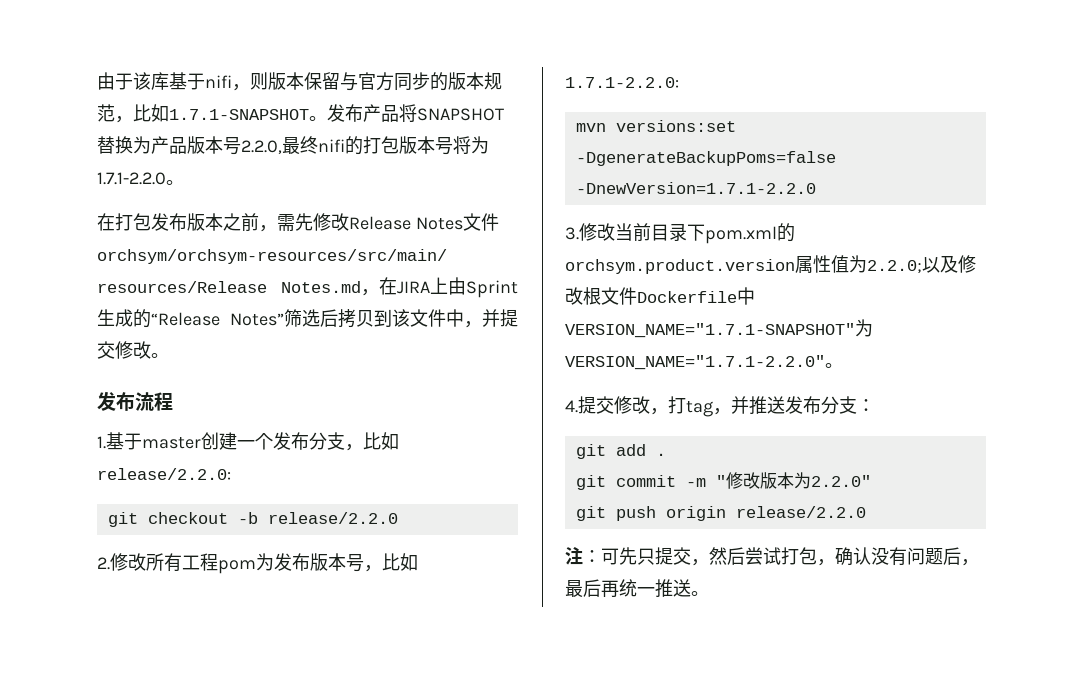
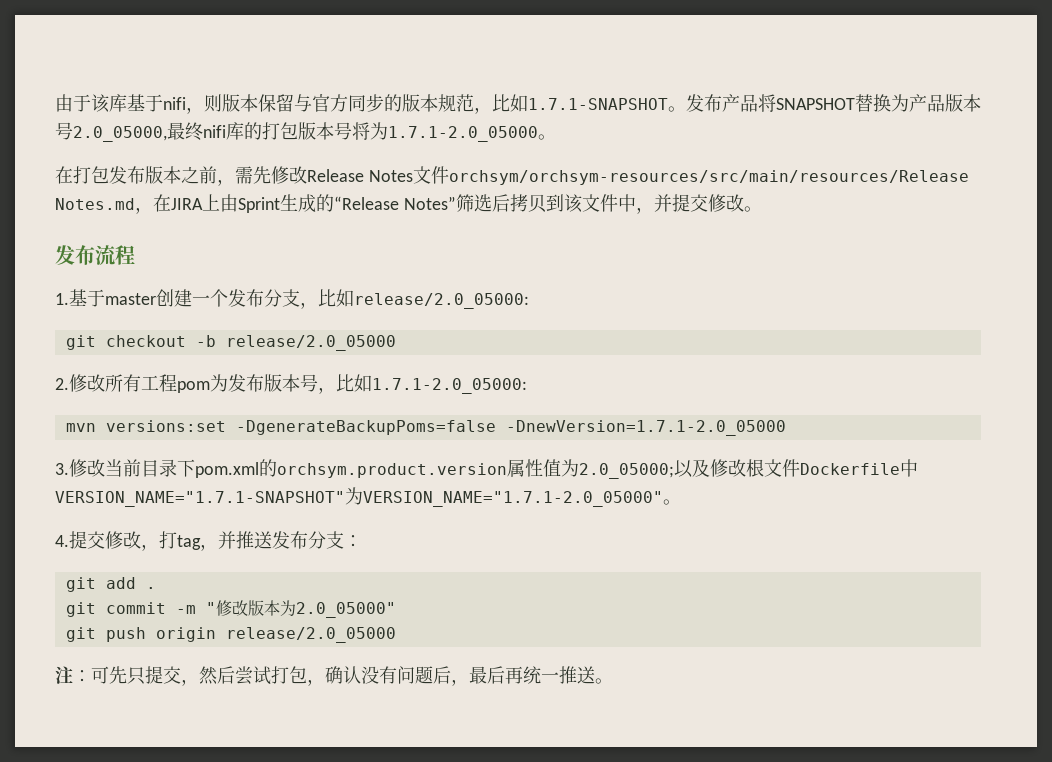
- 发布产品将SNAPSHOT替换为产品版本号2.2.0,最终nifi的打包版本号将为1.7.1-2.2.0。
+ 发布产品将SNAPSHOT替换为产品版本号2.0_05000,最终nifi库的打包版本号将为1.7.1-2.0_05000。
- 1.基于master创建一个发布分支，比如release/2.2.0:
+ 1.基于master创建一个发布分支，比如release/2.0_05000:
- git checkout -b release/2.2.0
+ git checkout -b release/2.0_05000
- 2.修改所有工程pom为发布版本号，比如1.7.1-2.2.0:
+ 2.修改所有工程pom为发布版本号，比如1.7.1-2.0_05000:
- mvn versions:set -DgenerateBackupPoms=false -DnewVersion=1.7.1-2.2.0
+ mvn versions:set -DgenerateBackupPoms=false -DnewVersion=1.7.1-2.0_05000
- 3.修改当前目录下pom.xml的orchsym.product.version属性值为2.2.0;以及修改根文件Dockerfile中VERSION_NAME="1.7.1-SNAPSHOT"为VERSION_NAME="1.7.1-2.2.0"。
+ 3.修改当前目录下pom.xml的orchsym.product.version属性值为2.0_05000;以及修改根文件Dockerfile中VERSION_NAME="1.7.1-SNAPSHOT"为VERSION_NAME="1.7.1-2.0_05000"。
- git commit -m "修改版本为2.2.0"
+ git commit -m "修改版本为2.0_05000"
- git push origin release/2.2.0
+ git push origin release/2.0_05000

